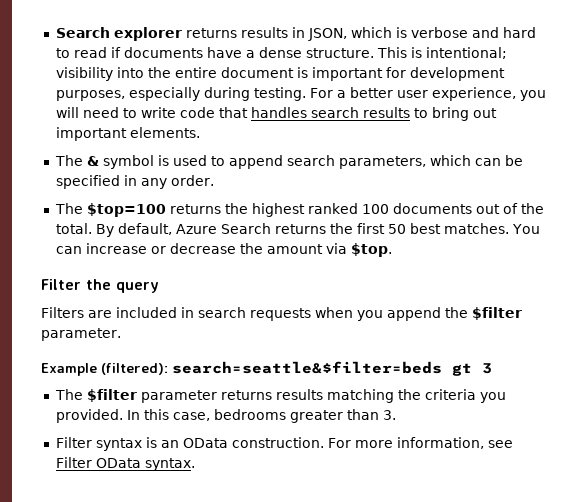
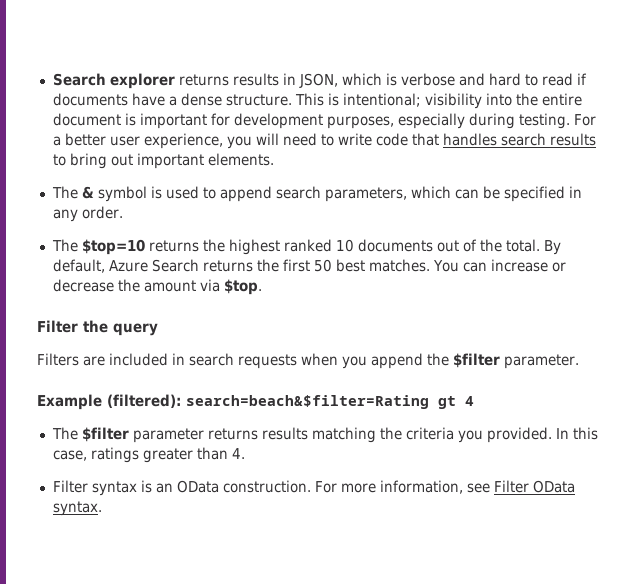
- The $top=100 returns the highest ranked 100 documents out of the total.
+ The $top=10 returns the highest ranked 10 documents out of the total.
- Example (filtered): search=seattle&$filter=beds gt 3
+ Example (filtered): search=beach&$filter=Rating gt 4
- In this case, bedrooms greater than 3.
+ In this case, ratings greater than 4.

